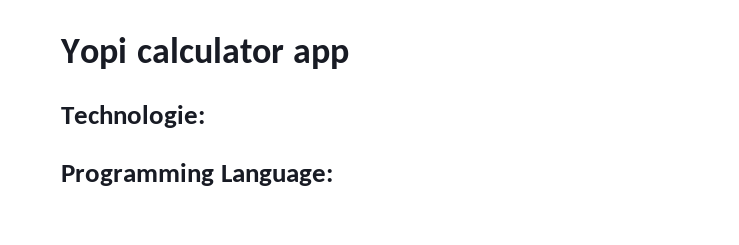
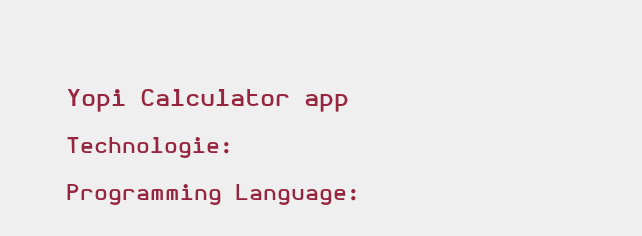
- Yopi calculator app
+ Yopi Calculator app

